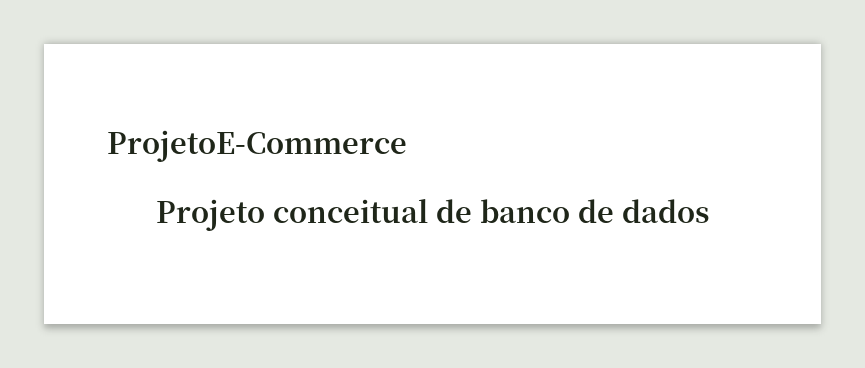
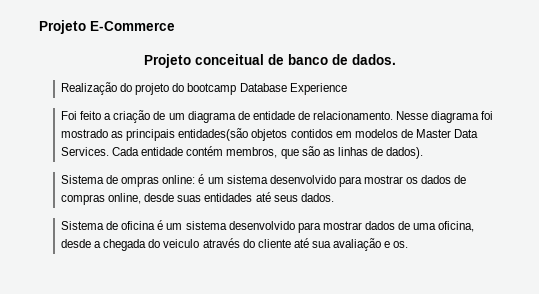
- ProjetoE-Commerce
+ Projeto E-Commerce
- Projeto conceitual de banco de dados
+ Projeto conceitual de banco de dados.
+ Realização do projeto do bootcamp Database Experience
+ Foi feito a criação de um diagrama de entidade de relacionamento. Nesse diagrama foi mostrado as principais entidades(são objetos contidos em modelos de Master Data Services. Cada entidade contém membros, que são as linhas de dados).
+ Sistema de ompras online: é um sistema desenvolvido para mostrar os dados de compras online, desde suas entidades até seus dados.
+ Sistema de oficina é um sistema desenvolvido para mostrar dados de uma oficina, desde a chegada do veiculo através do cliente até sua avaliação e os.

